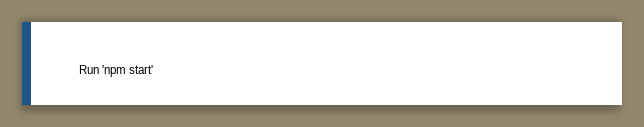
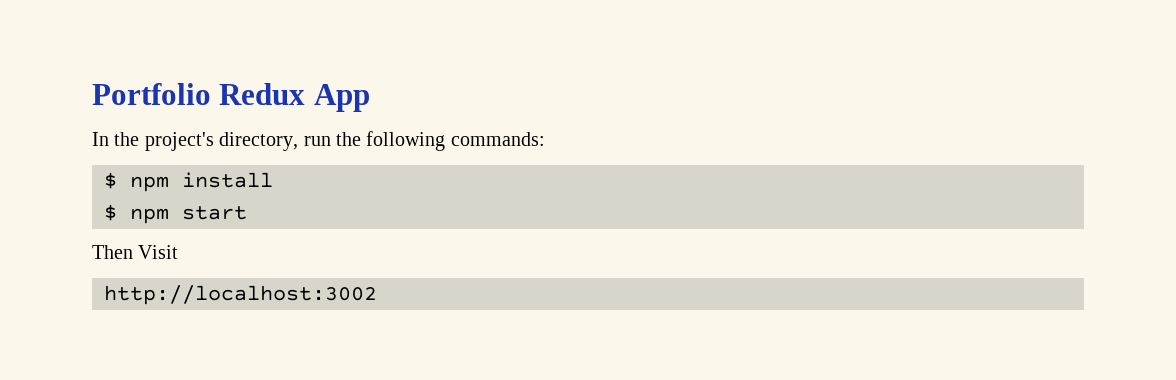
- Run 'npm start'
+ Portfolio Redux App
+ In the project's directory, run the following commands:
+ $ npm install
+ $ npm start
+ Then Visit
+ http://localhost:3002

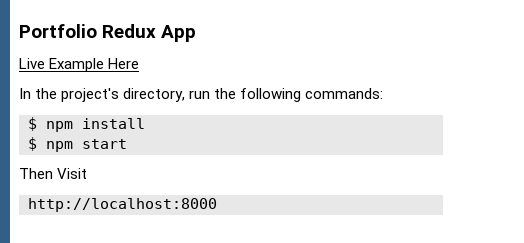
+ Live Example Here
- http://localhost:3002
+ http://localhost:8000

